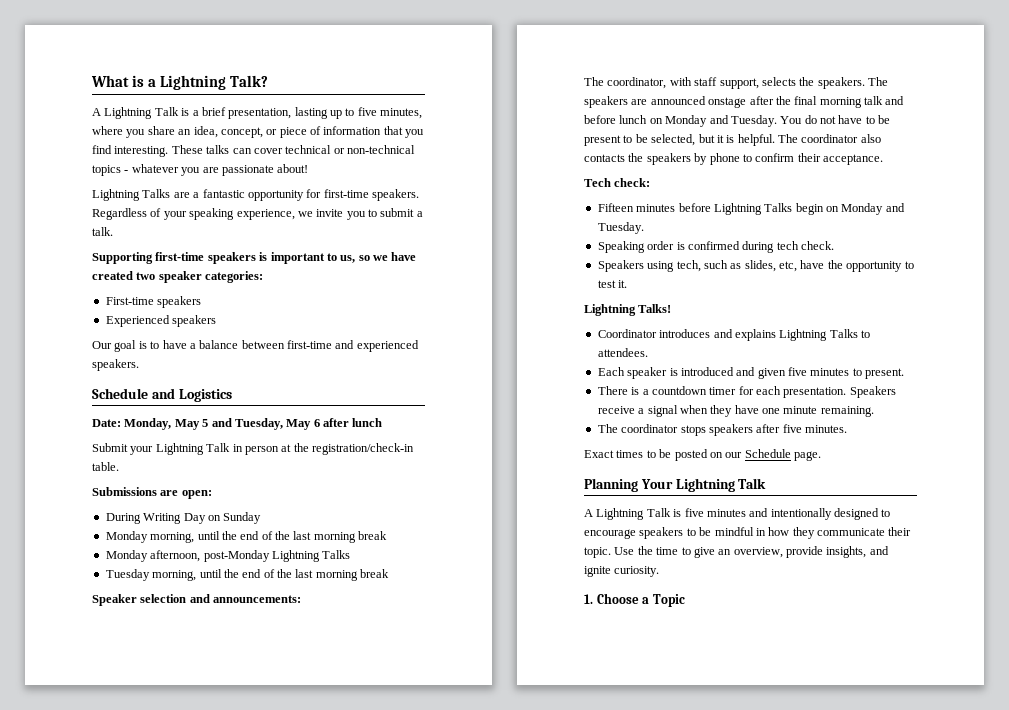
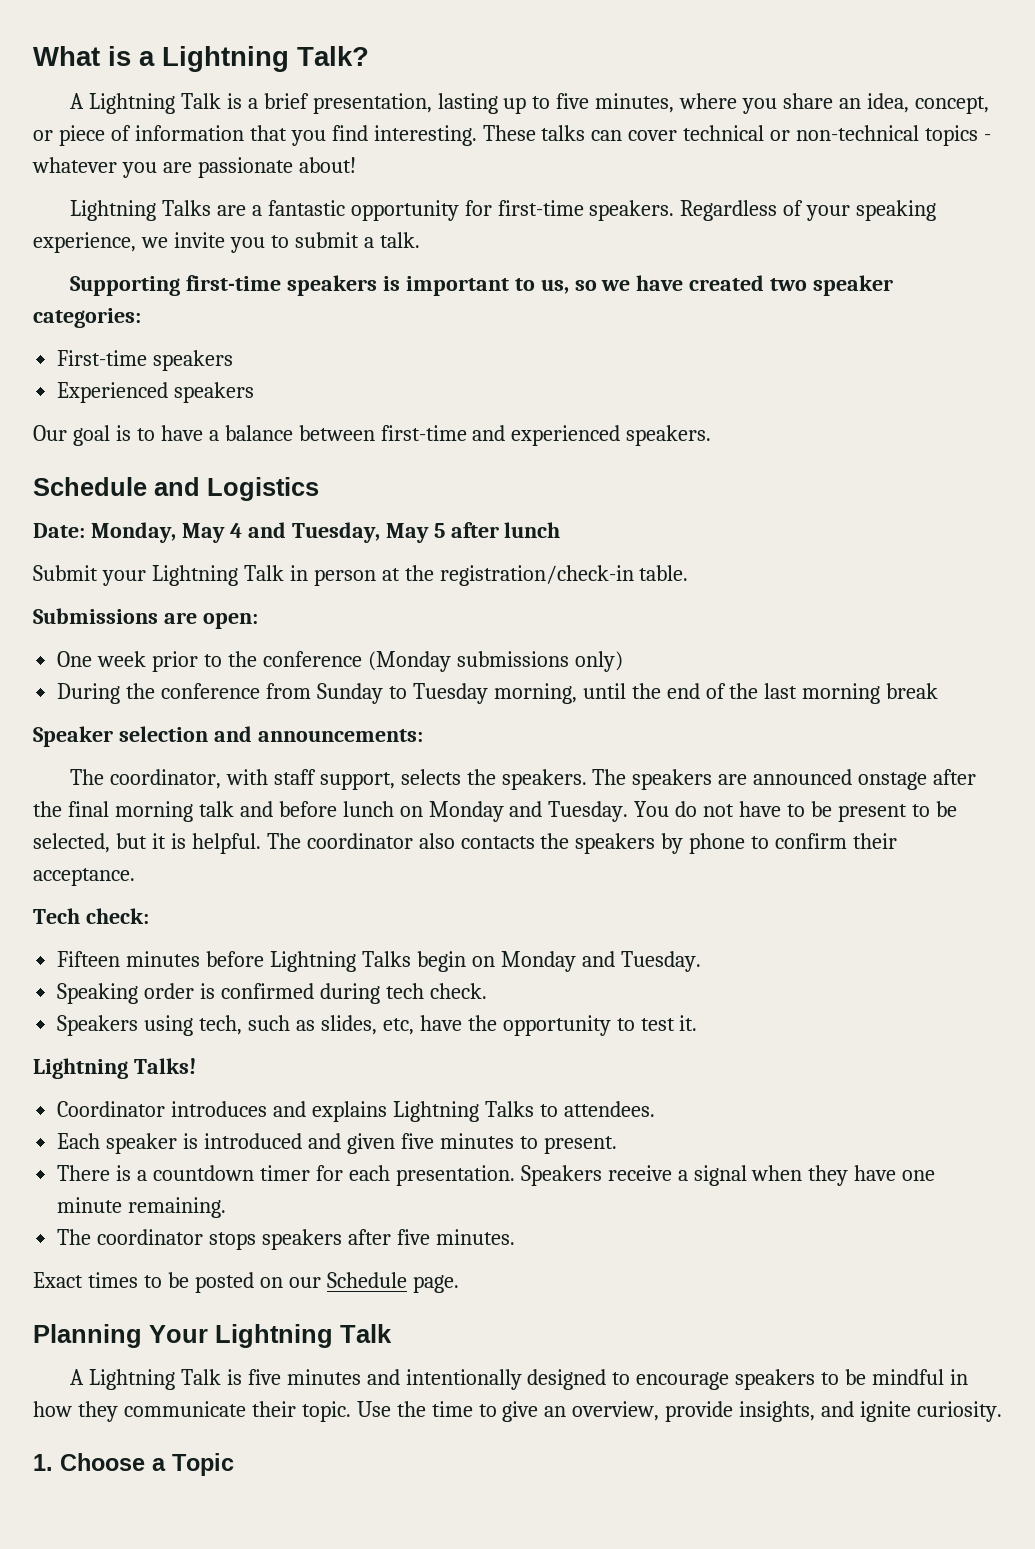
- Date: Monday, May 5 and Tuesday, May 6 after lunch
+ Date: Monday, May 4 and Tuesday, May 5 after lunch
- During Writing Day on Sunday
- Monday morning, until the end of the last morning break
- Monday afternoon, post-Monday Lightning Talks
- Tuesday morning, until the end of the last morning break
+ One week prior to the conference (Monday submissions only)
+ During the conference from Sunday to Tuesday morning, until the end of the last morning break

